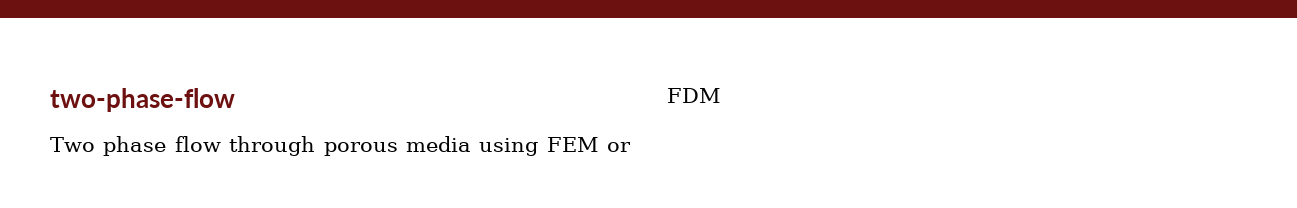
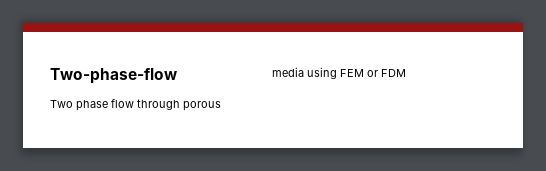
- two-phase-flow
+ Two-phase-flow

